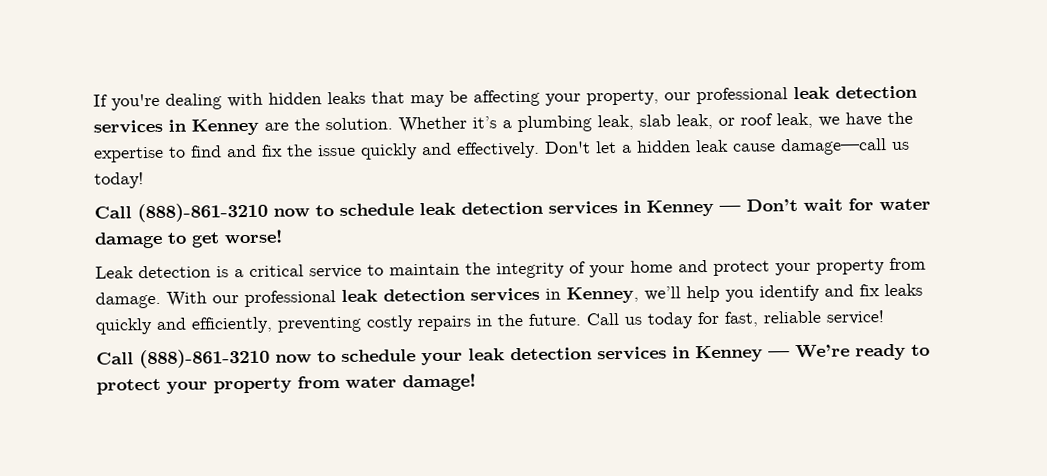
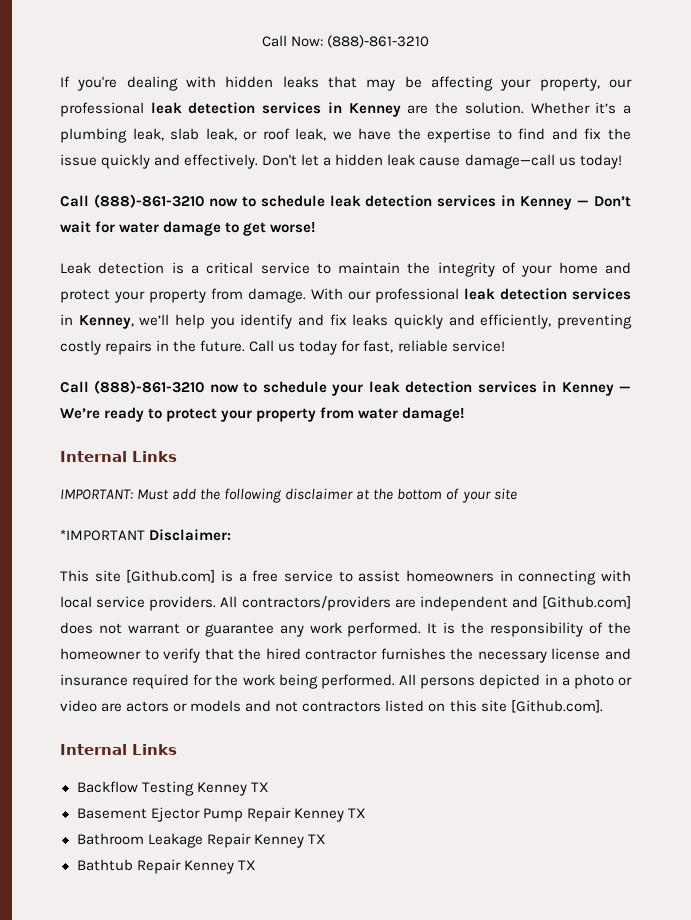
+ Call Now: (888)-861-3210
  Call (888)-861-3210 now to schedule your leak detection services in Kenney — We’re ready to protect your property from water damage!
+ Internal Links
+ IMPORTANT: Must add the following disclaimer at the bottom of your site
+ *IMPORTANT Disclaimer:
+ This site [Github.com] is a free service to assist homeowners in connecting with local service providers. All contractors/providers are independent and [Github.com] does not warrant or guarantee any work performed. It is the responsibility of the homeowner to verify that the hired contractor furnishes the necessary license and insurance required for the work being performed. All persons depicted in a photo or video are actors or models and not contractors listed on this site [Github.com].
+ Internal Links
+ Backflow Testing Kenney TX
+ Basement Ejector Pump Repair Kenney TX
+ Bathroom Leakage Repair Kenney TX
+ Bathtub Repair Kenney TX

